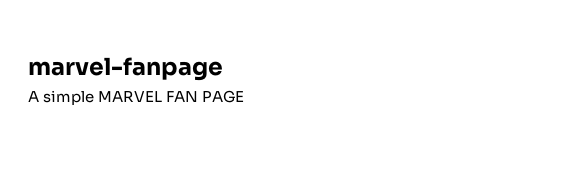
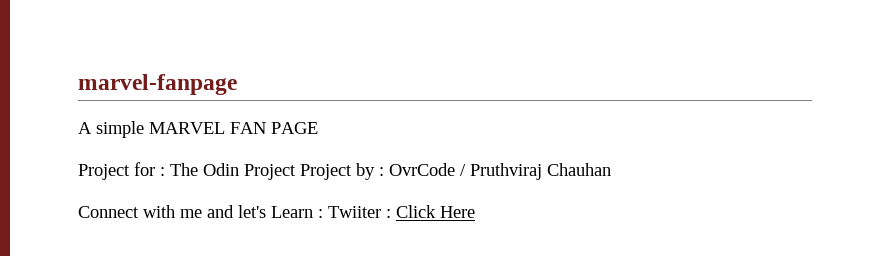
+ Project for : The Odin Project Project by : OvrCode / Pruthviraj Chauhan
+ Connect with me and let's Learn : Twiiter : Click Here

